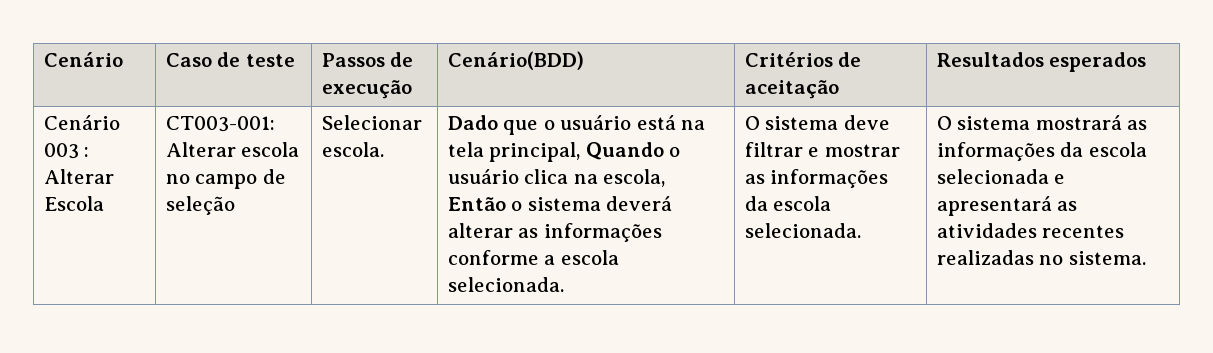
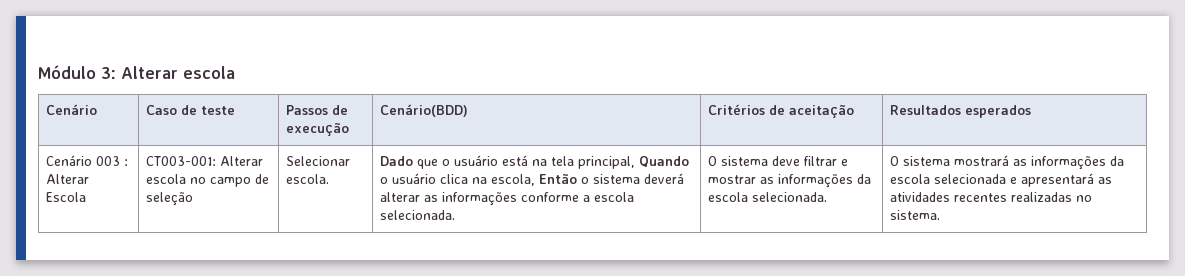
+ Módulo 3: Alterar escola

